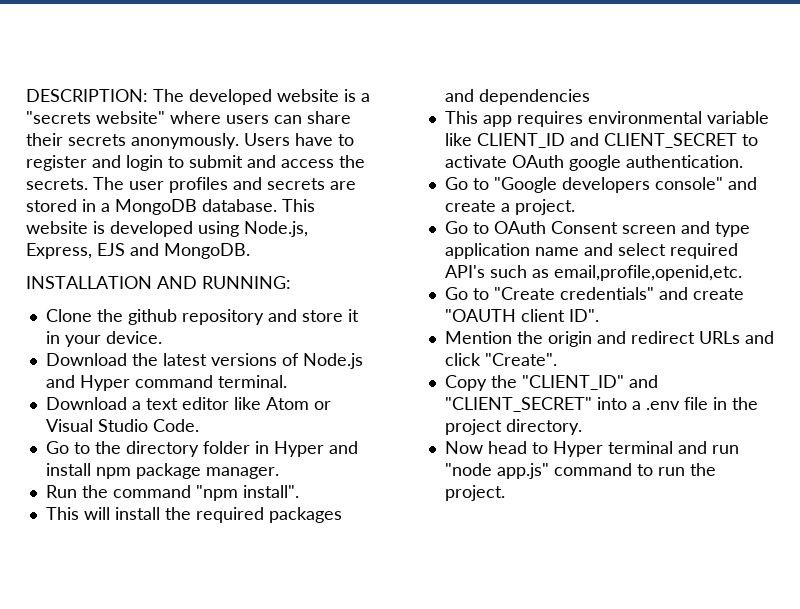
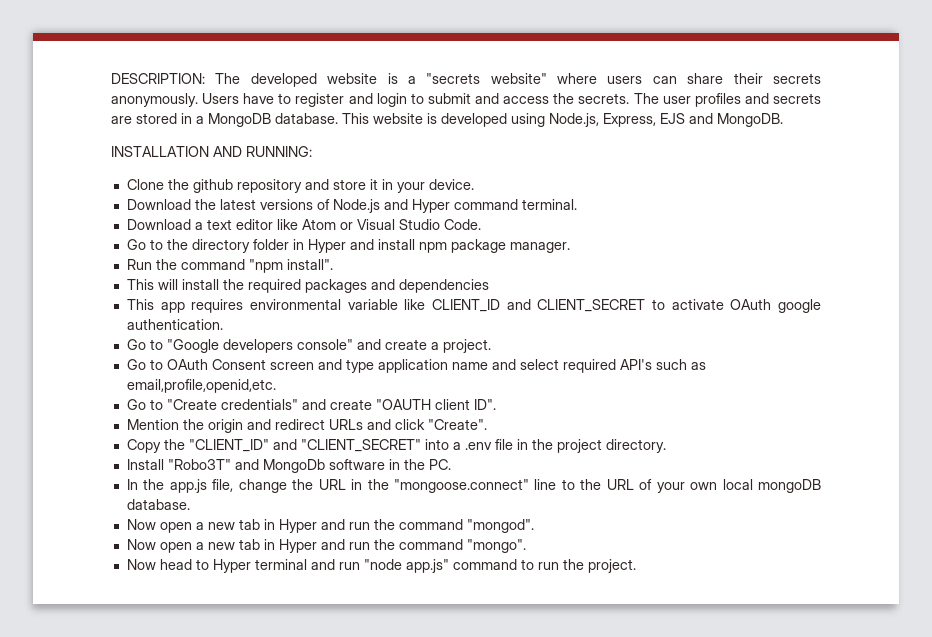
+ Install "Robo3T" and MongoDb software in the PC.
+ In the app.js file, change the URL in the "mongoose.connect" line to the URL of your own local mongoDB database.
+ Now open a new tab in Hyper and run the command "mongod".
+ Now open a new tab in Hyper and run the command "mongo".

